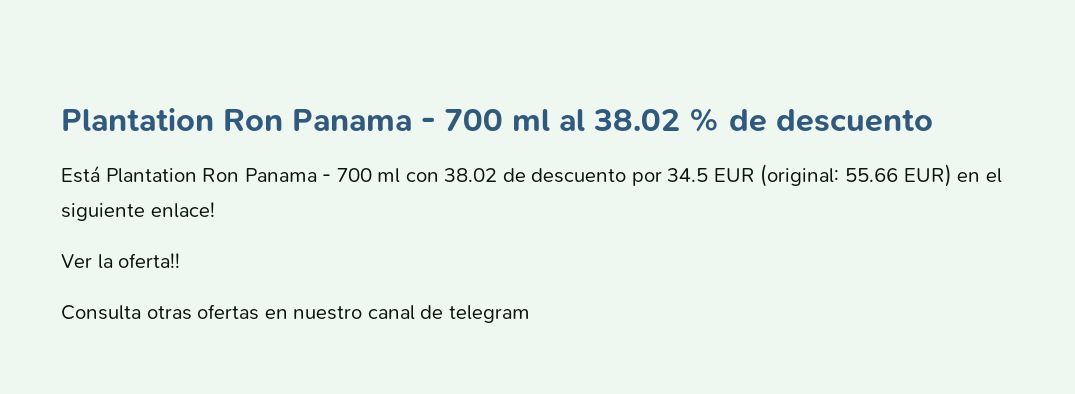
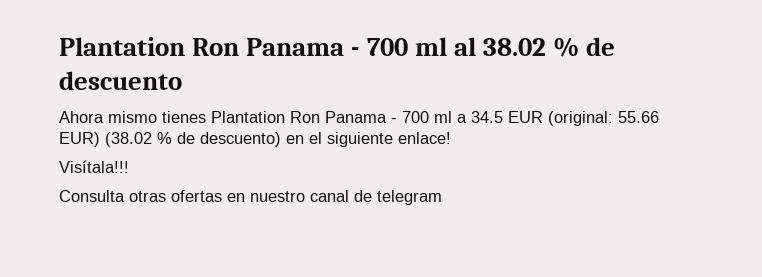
- Está Plantation Ron Panama - 700 ml con 38.02 de descuento por 34.5 EUR (original: 55.66 EUR) en el siguiente enlace!
+ Ahora mismo tienes Plantation Ron Panama - 700 ml a 34.5 EUR (original: 55.66 EUR) (38.02 % de descuento) en el siguiente enlace!
- Ver la oferta!!
+ Visítala!!!

